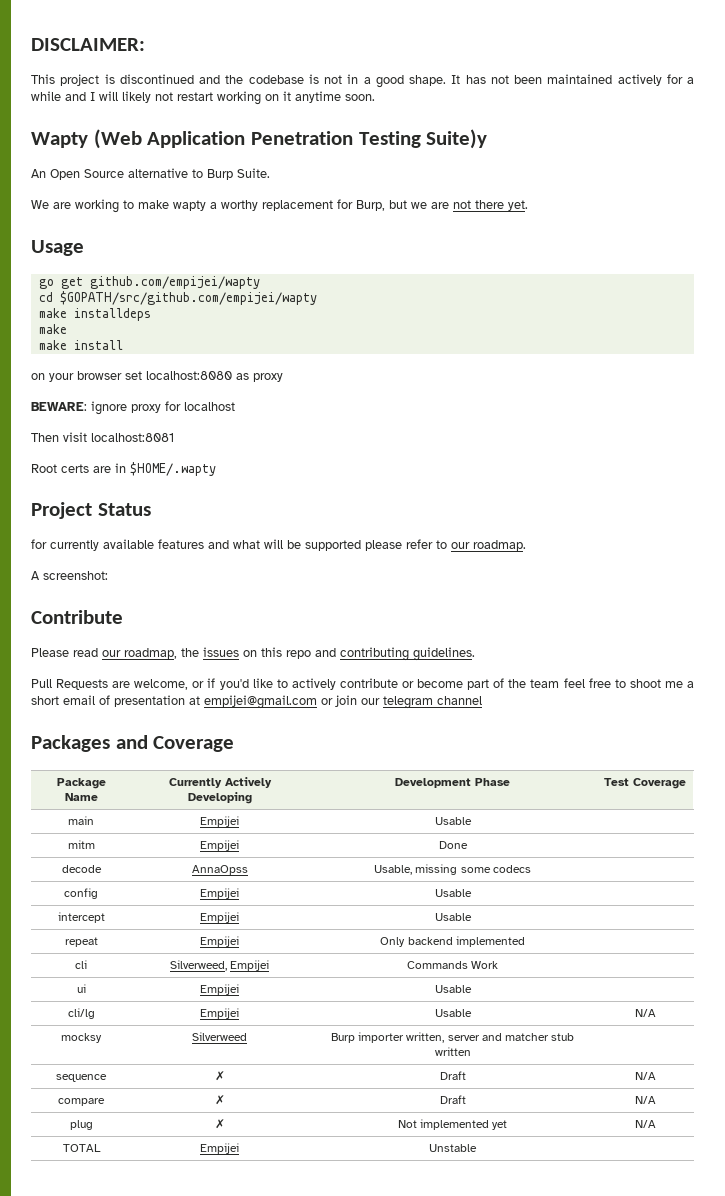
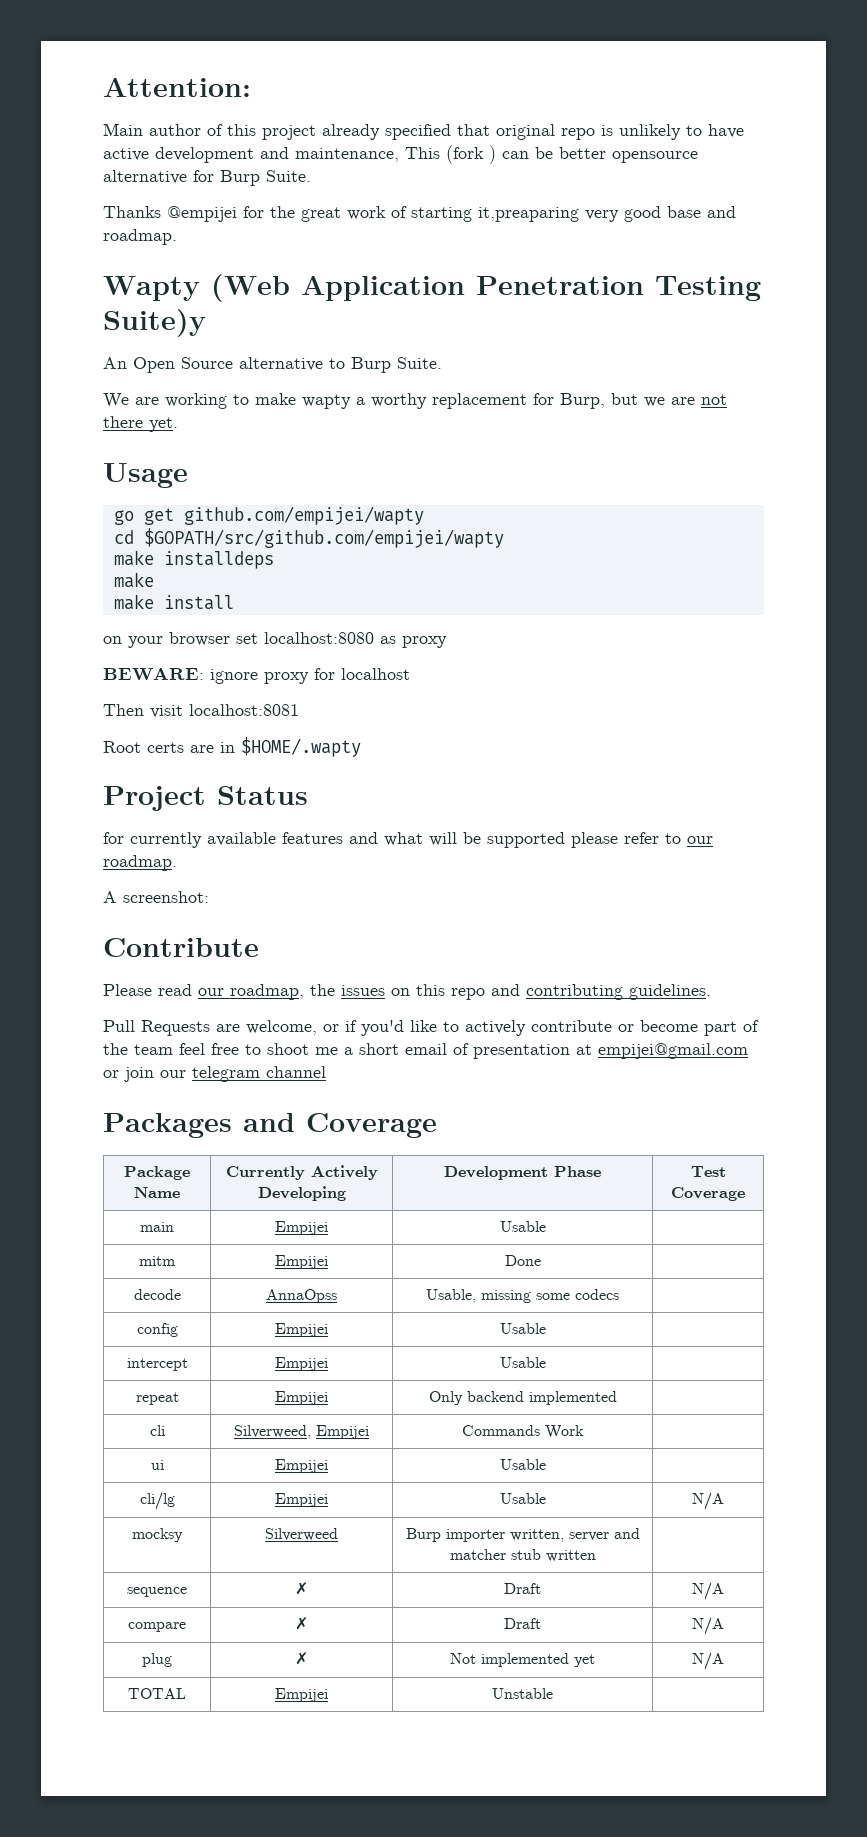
- DISCLAIMER:
- This project is discontinued and the codebase is not in a good shape. It has not been maintained actively for a while and I will likely not restart working on it anytime soon.
+ Attention:
+ Main author of this project already specified that original repo is unlikely to have active development and maintenance, This (fork ) can be better opensource alternative for Burp Suite.
+ Thanks @empijei for the great work of starting it,preaparing very good base and roadmap.

